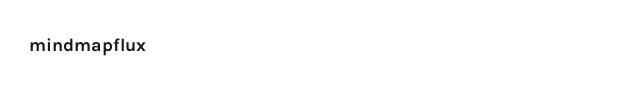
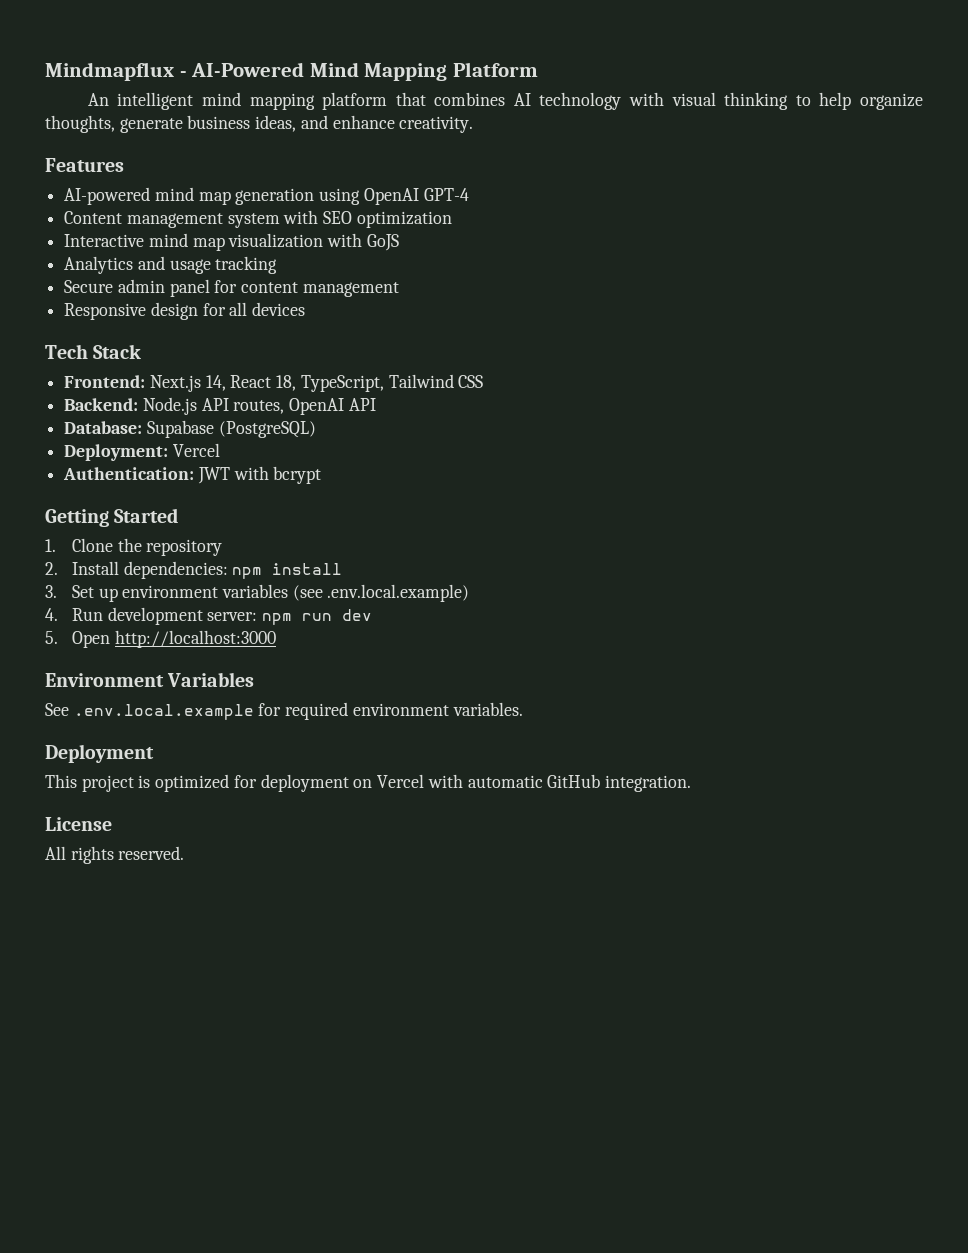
- mindmapflux
+ Mindmapflux - AI-Powered Mind Mapping Platform
+ An intelligent mind mapping platform that combines AI technology with visual thinking to help organize thoughts, generate business ideas, and enhance creativity.
+ Features
+ AI-powered mind map generation using OpenAI GPT-4
+ Content management system with SEO optimization
+ Interactive mind map visualization with GoJS
+ Analytics and usage tracking
+ Secure admin panel for content management
+ Responsive design for all devices
+ Tech Stack
+ Frontend: Next.js 14, React 18, TypeScript, Tailwind CSS
+ Backend: Node.js API routes, OpenAI API
+ Database: Supabase (PostgreSQL)
+ Deployment: Vercel
+ Authentication: JWT with bcrypt
+ Getting Started
+ 1. Clone the repository
+ 2. Install dependencies: npm install
+ 3. Set up environment variables (see .env.local.example)
+ 4. Run development server: npm run dev
+ 5. Open http://localhost:3000
+ Environment Variables
+ See .env.local.example for required environment variables.
+ Deployment
+ This project is optimized for deployment on Vercel with automatic GitHub integration.
+ License
+ All rights reserved.

